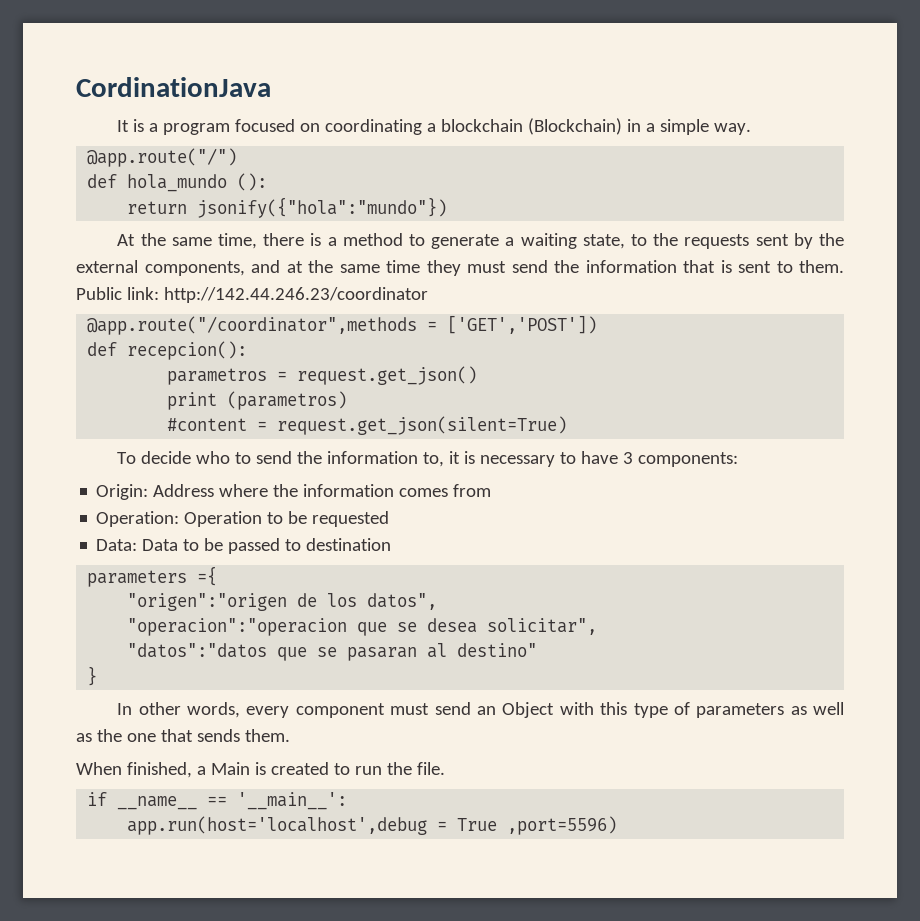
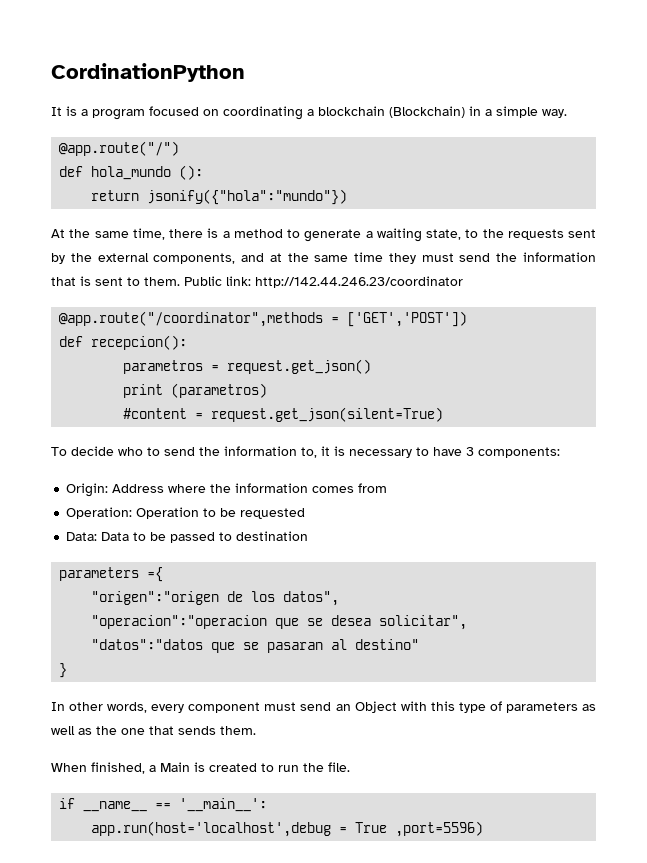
- CordinationJava
+ CordinationPython

